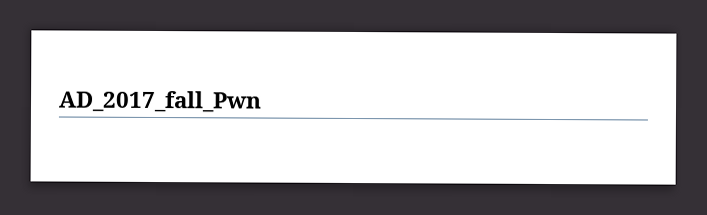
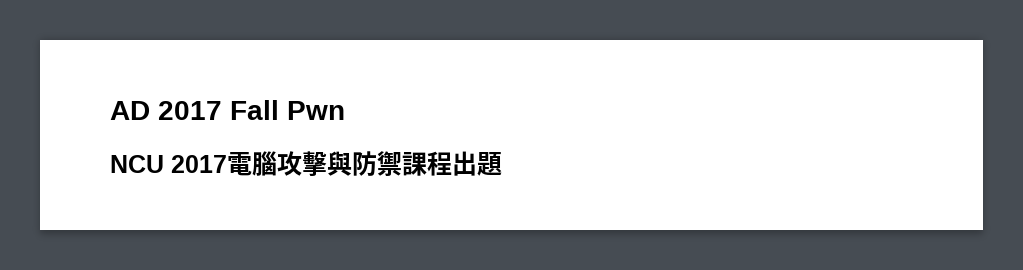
- AD_2017_fall_Pwn
+ AD 2017 Fall Pwn
+ NCU 2017電腦攻擊與防禦課程出題

